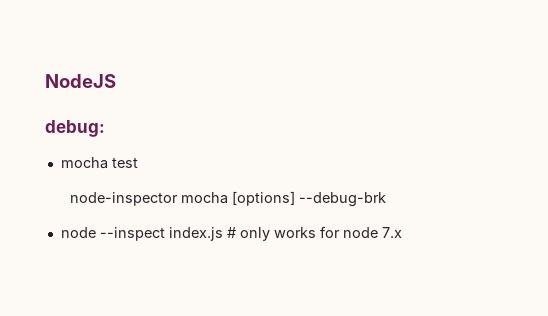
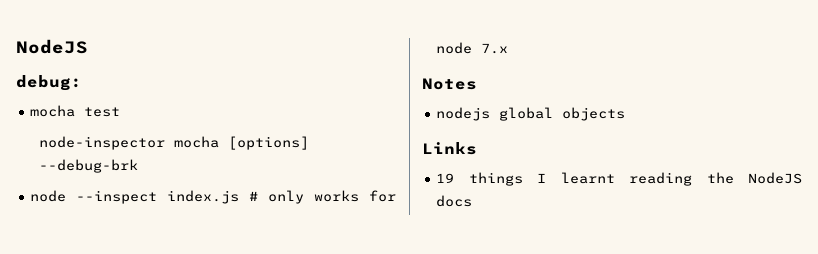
+ Notes
+ nodejs global objects
+ Links
+ 19 things I learnt reading the NodeJS docs

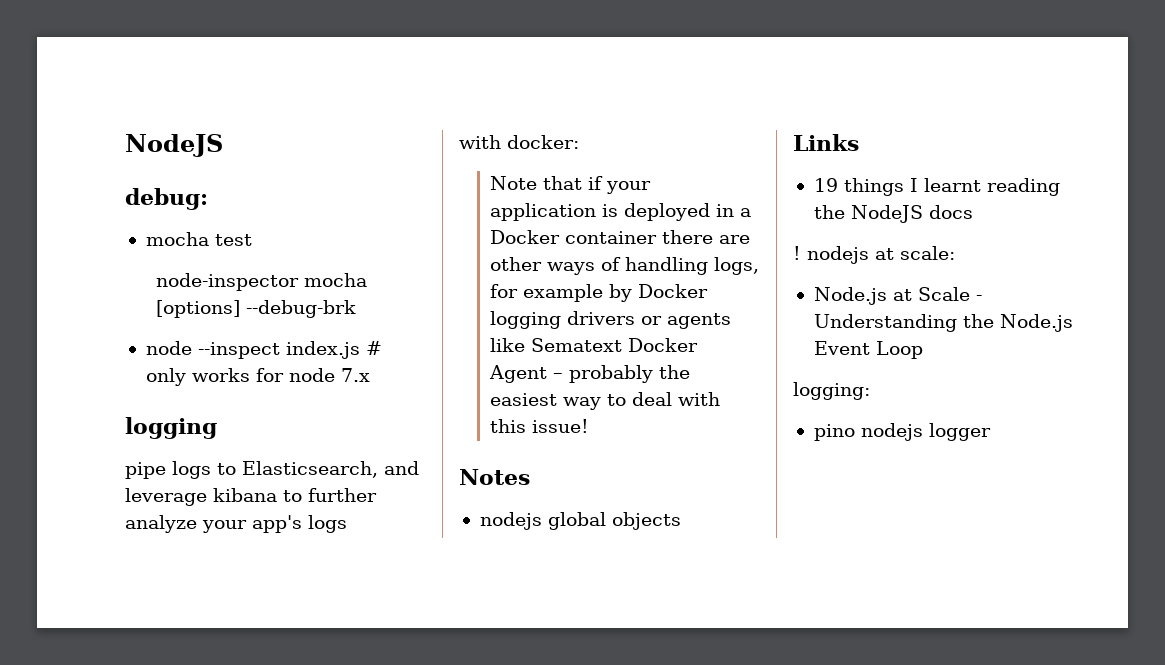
  node --inspect index.js # only works for node 7.x
+ logging
+ pipe logs to Elasticsearch, and leverage kibana to further analyze your app's logs
+ with docker:
+ Note that if your application is deployed in a Docker container there are other ways of handling logs, for example by Docker logging drivers or agents like Sematext Docker Agent – probably the easiest way to deal with this issue!
+ ! nodejs at scale:
+ Node.js at Scale - Understanding the Node.js Event Loop
+ logging:
+ pino nodejs logger

